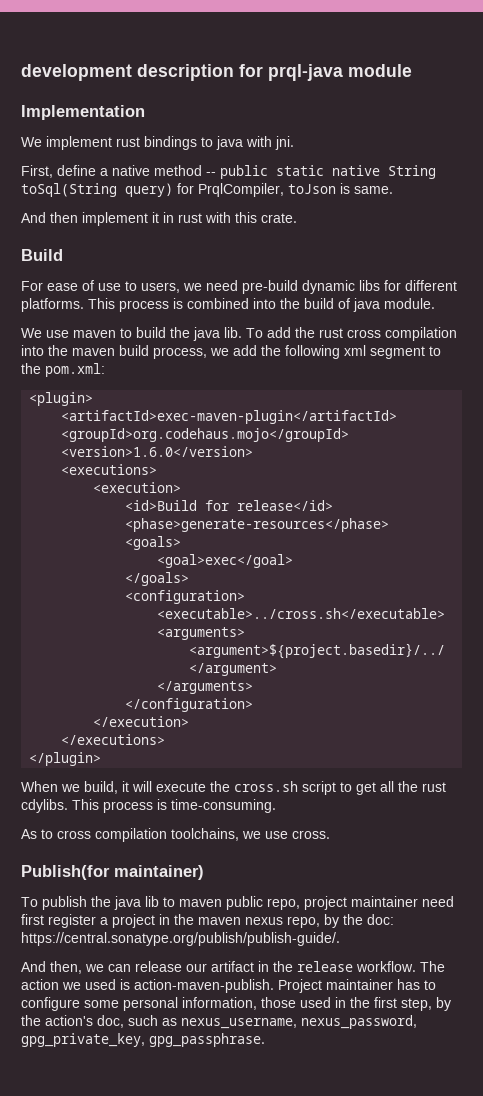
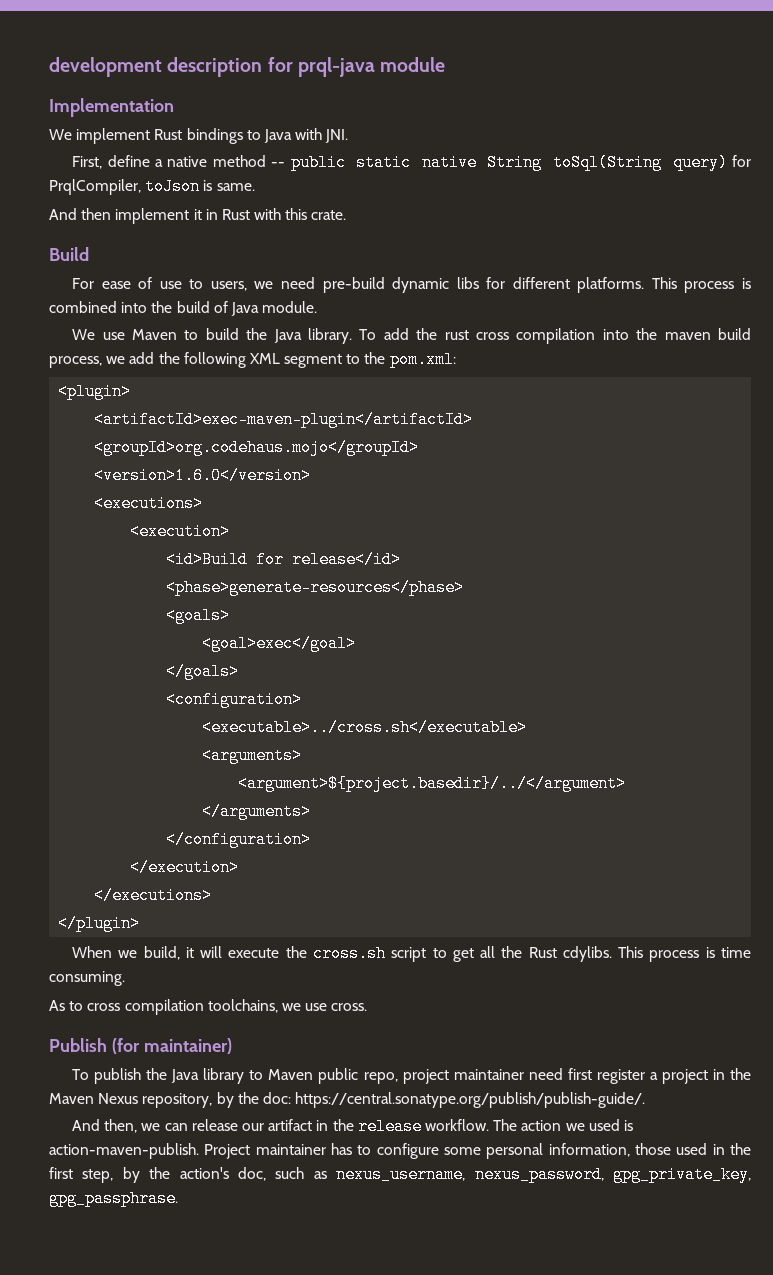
- We implement rust bindings to java with jni.
+ We implement Rust bindings to Java with JNI.
- And then implement it in rust with this crate.
+ And then implement it in Rust with this crate.
- This process is combined into the build of java module.
+ This process is combined into the build of Java module.
- We use maven to build the java lib.
+ We use Maven to build the Java library.
- To add the rust cross compilation into the maven build process, we add the following xml segment to the pom.xml:
+ To add the rust cross compilation into the maven build process, we add the following XML segment to the pom.xml:
- When we build, it will execute the cross.sh script to get all the rust cdylibs.
+ When we build, it will execute the cross.sh script to get all the Rust cdylibs.
- This process is time-consuming.
+ This process is time consuming.
- Publish(for maintainer)
+ Publish (for maintainer)
- To publish the java lib to maven public repo, project maintainer need first register a project in the maven nexus repo, by the doc: https://central.sonatype.org/publish/publish-guide/.
+ To publish the Java library to Maven public repo, project maintainer need first register a project in the Maven Nexus repository, by the doc: https://central.sonatype.org/publish/publish-guide/.

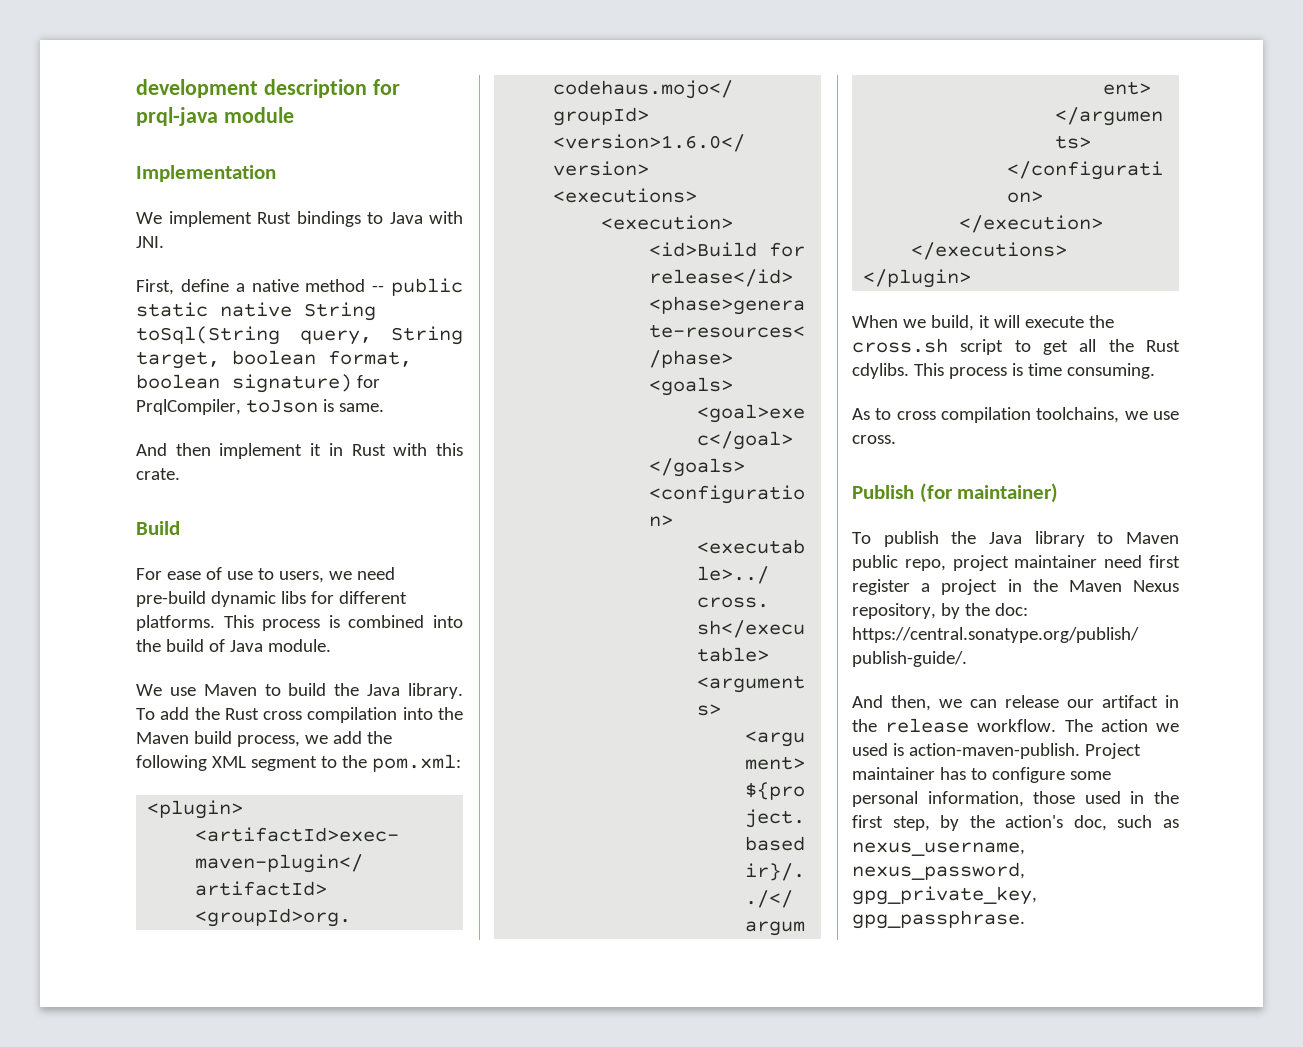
- First, define a native method -- public static native String toSql(String query) for PrqlCompiler, toJson is same.
+ First, define a native method -- public static native String toSql(String query, String target, boolean format, boolean signature) for PrqlCompiler, toJson is same.
- To add the rust cross compilation into the maven build process, we add the following XML segment to the pom.xml:
+ To add the Rust cross compilation into the Maven build process, we add the following XML segment to the pom.xml:

